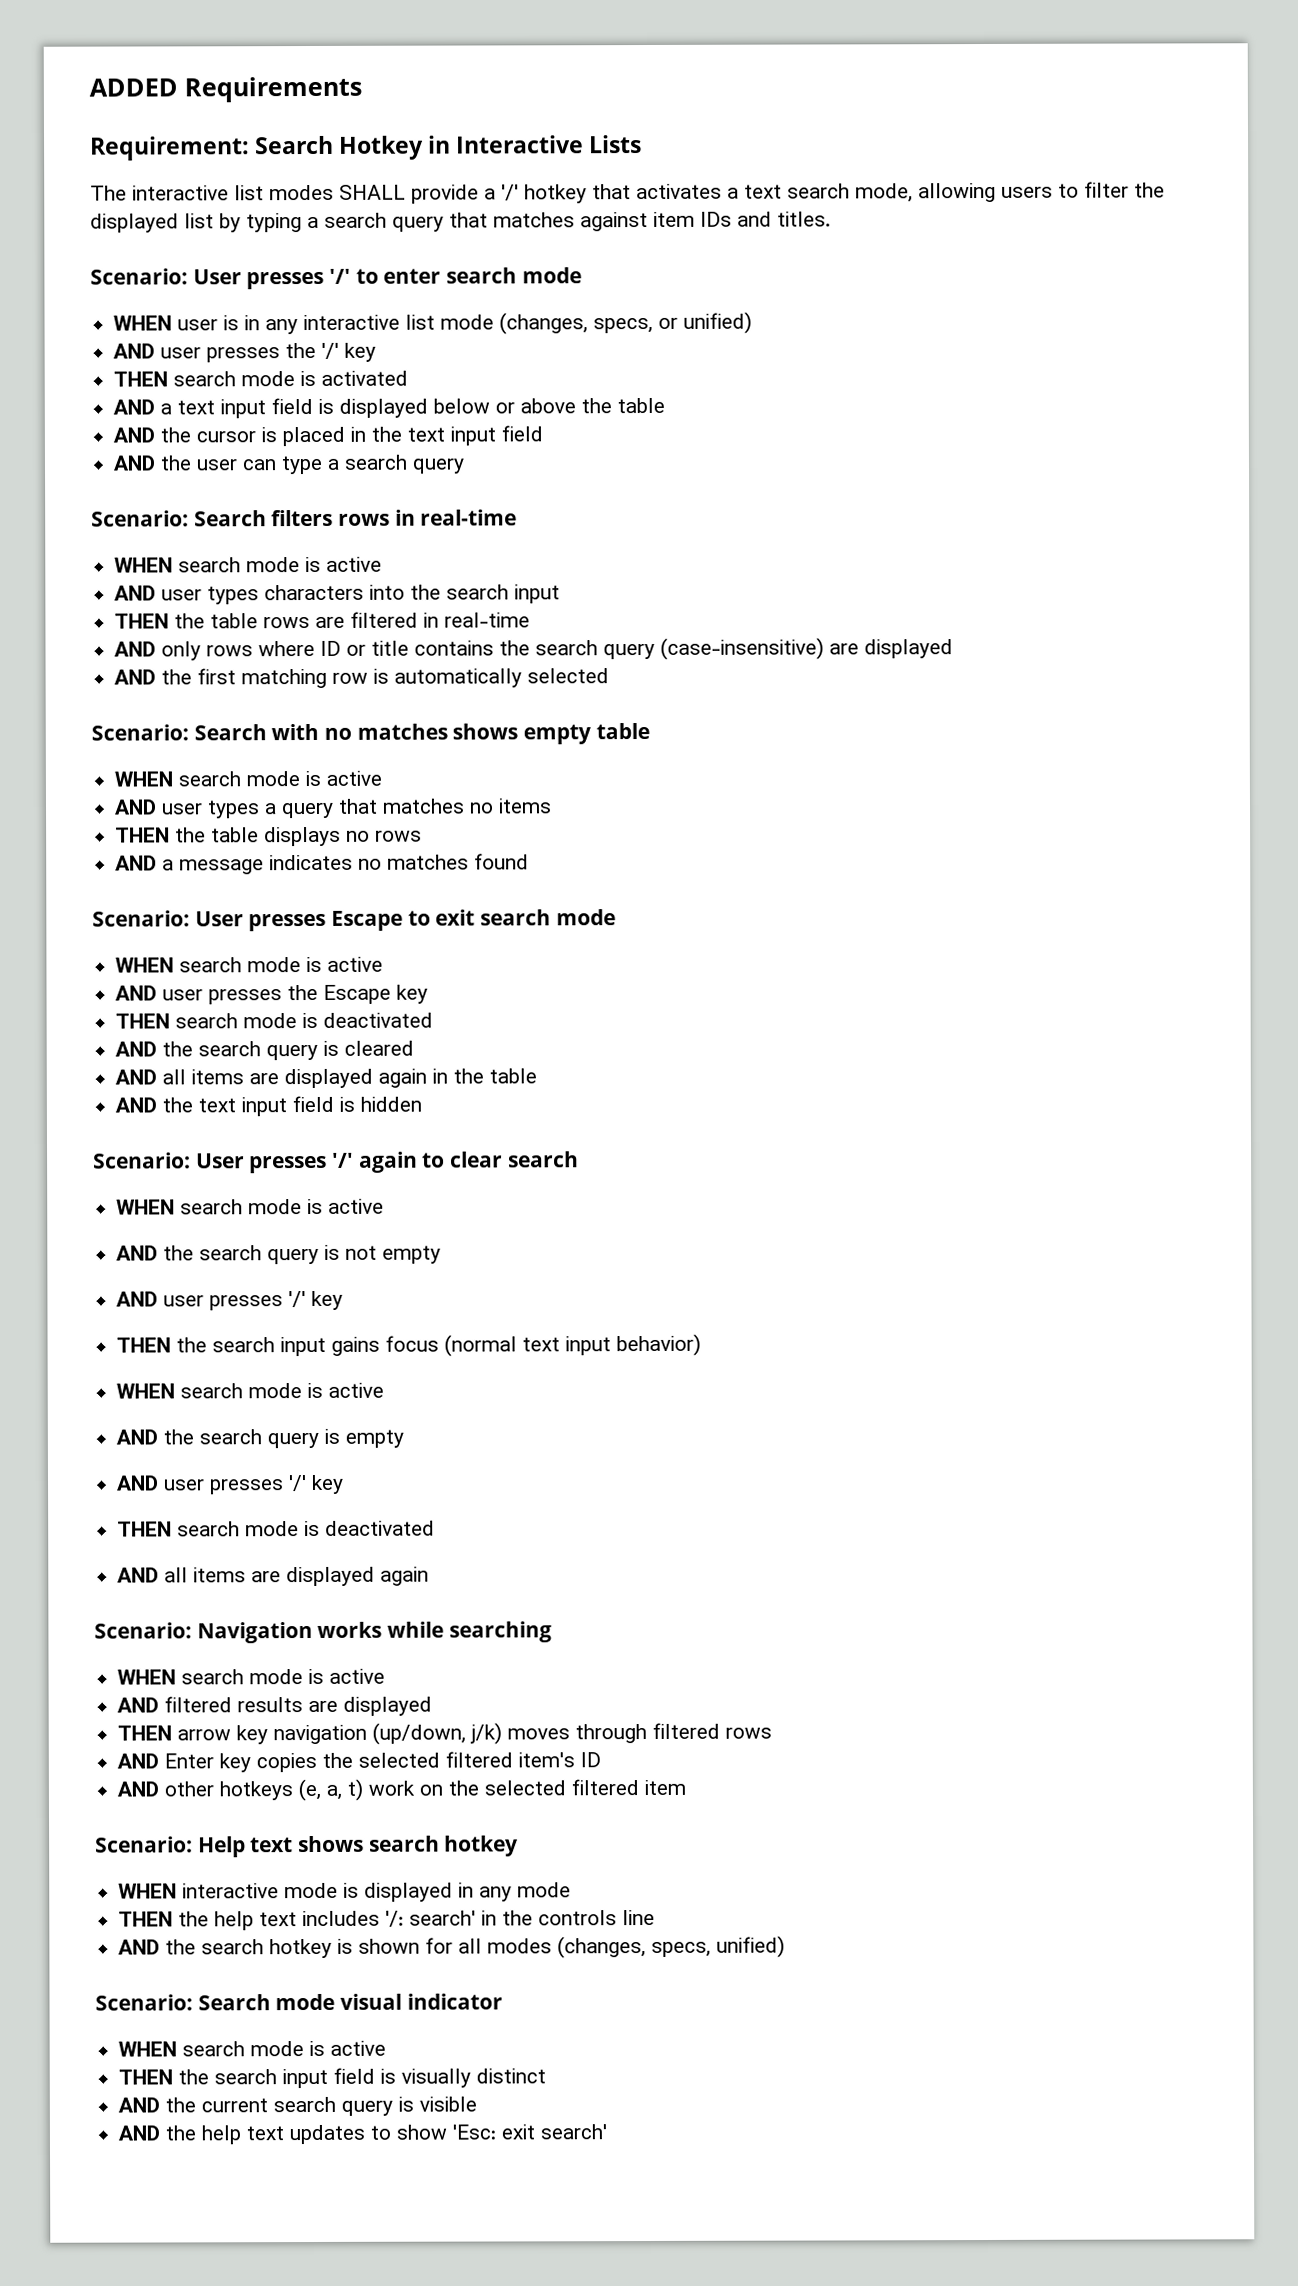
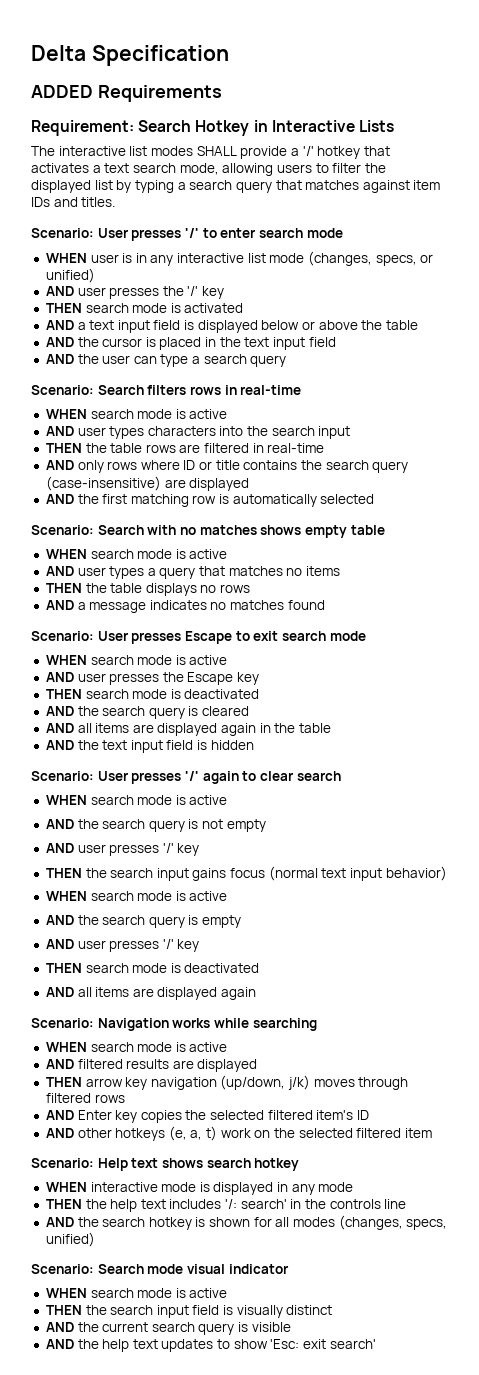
+ Delta Specification

